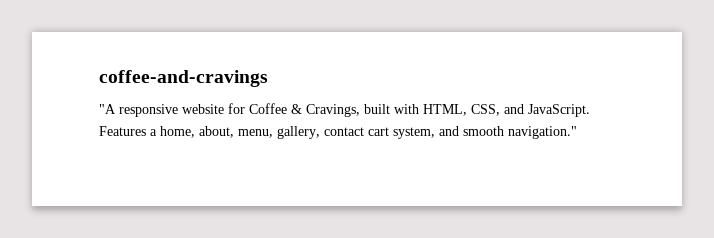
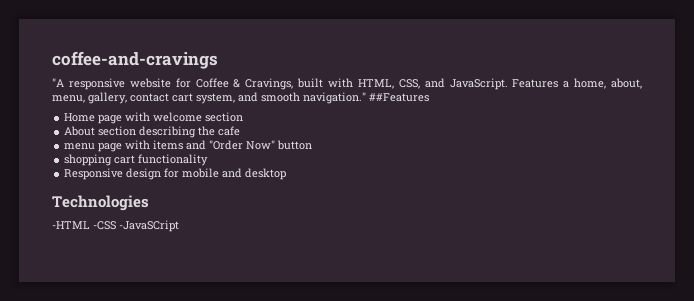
+ ##Features
+ Home page with welcome section
+ About section describing the cafe
+ menu page with items and "Order Now" button
+ shopping cart functionality
+ Responsive design for mobile and desktop
+ Technologies
+ -HTML -CSS -JavaSCript

